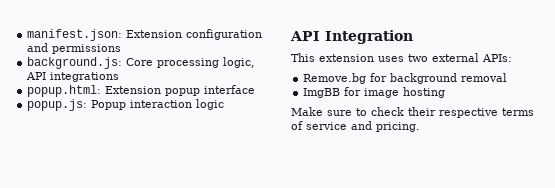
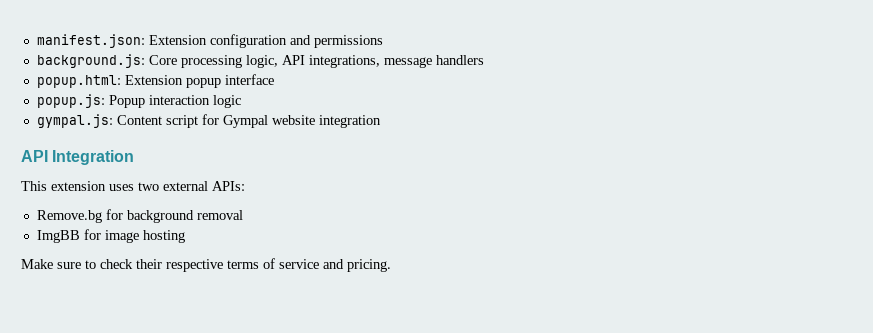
- background.js: Core processing logic, API integrations
+ background.js: Core processing logic, API integrations, message handlers
+ gympal.js: Content script for Gympal website integration

